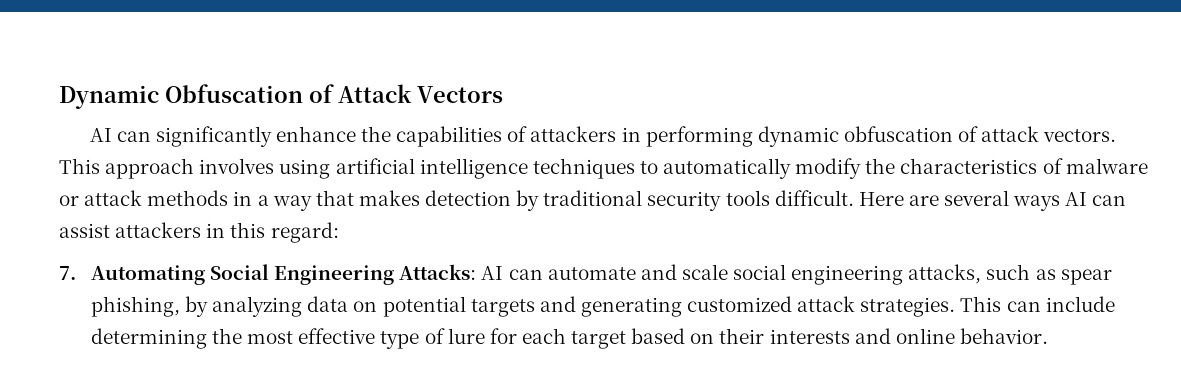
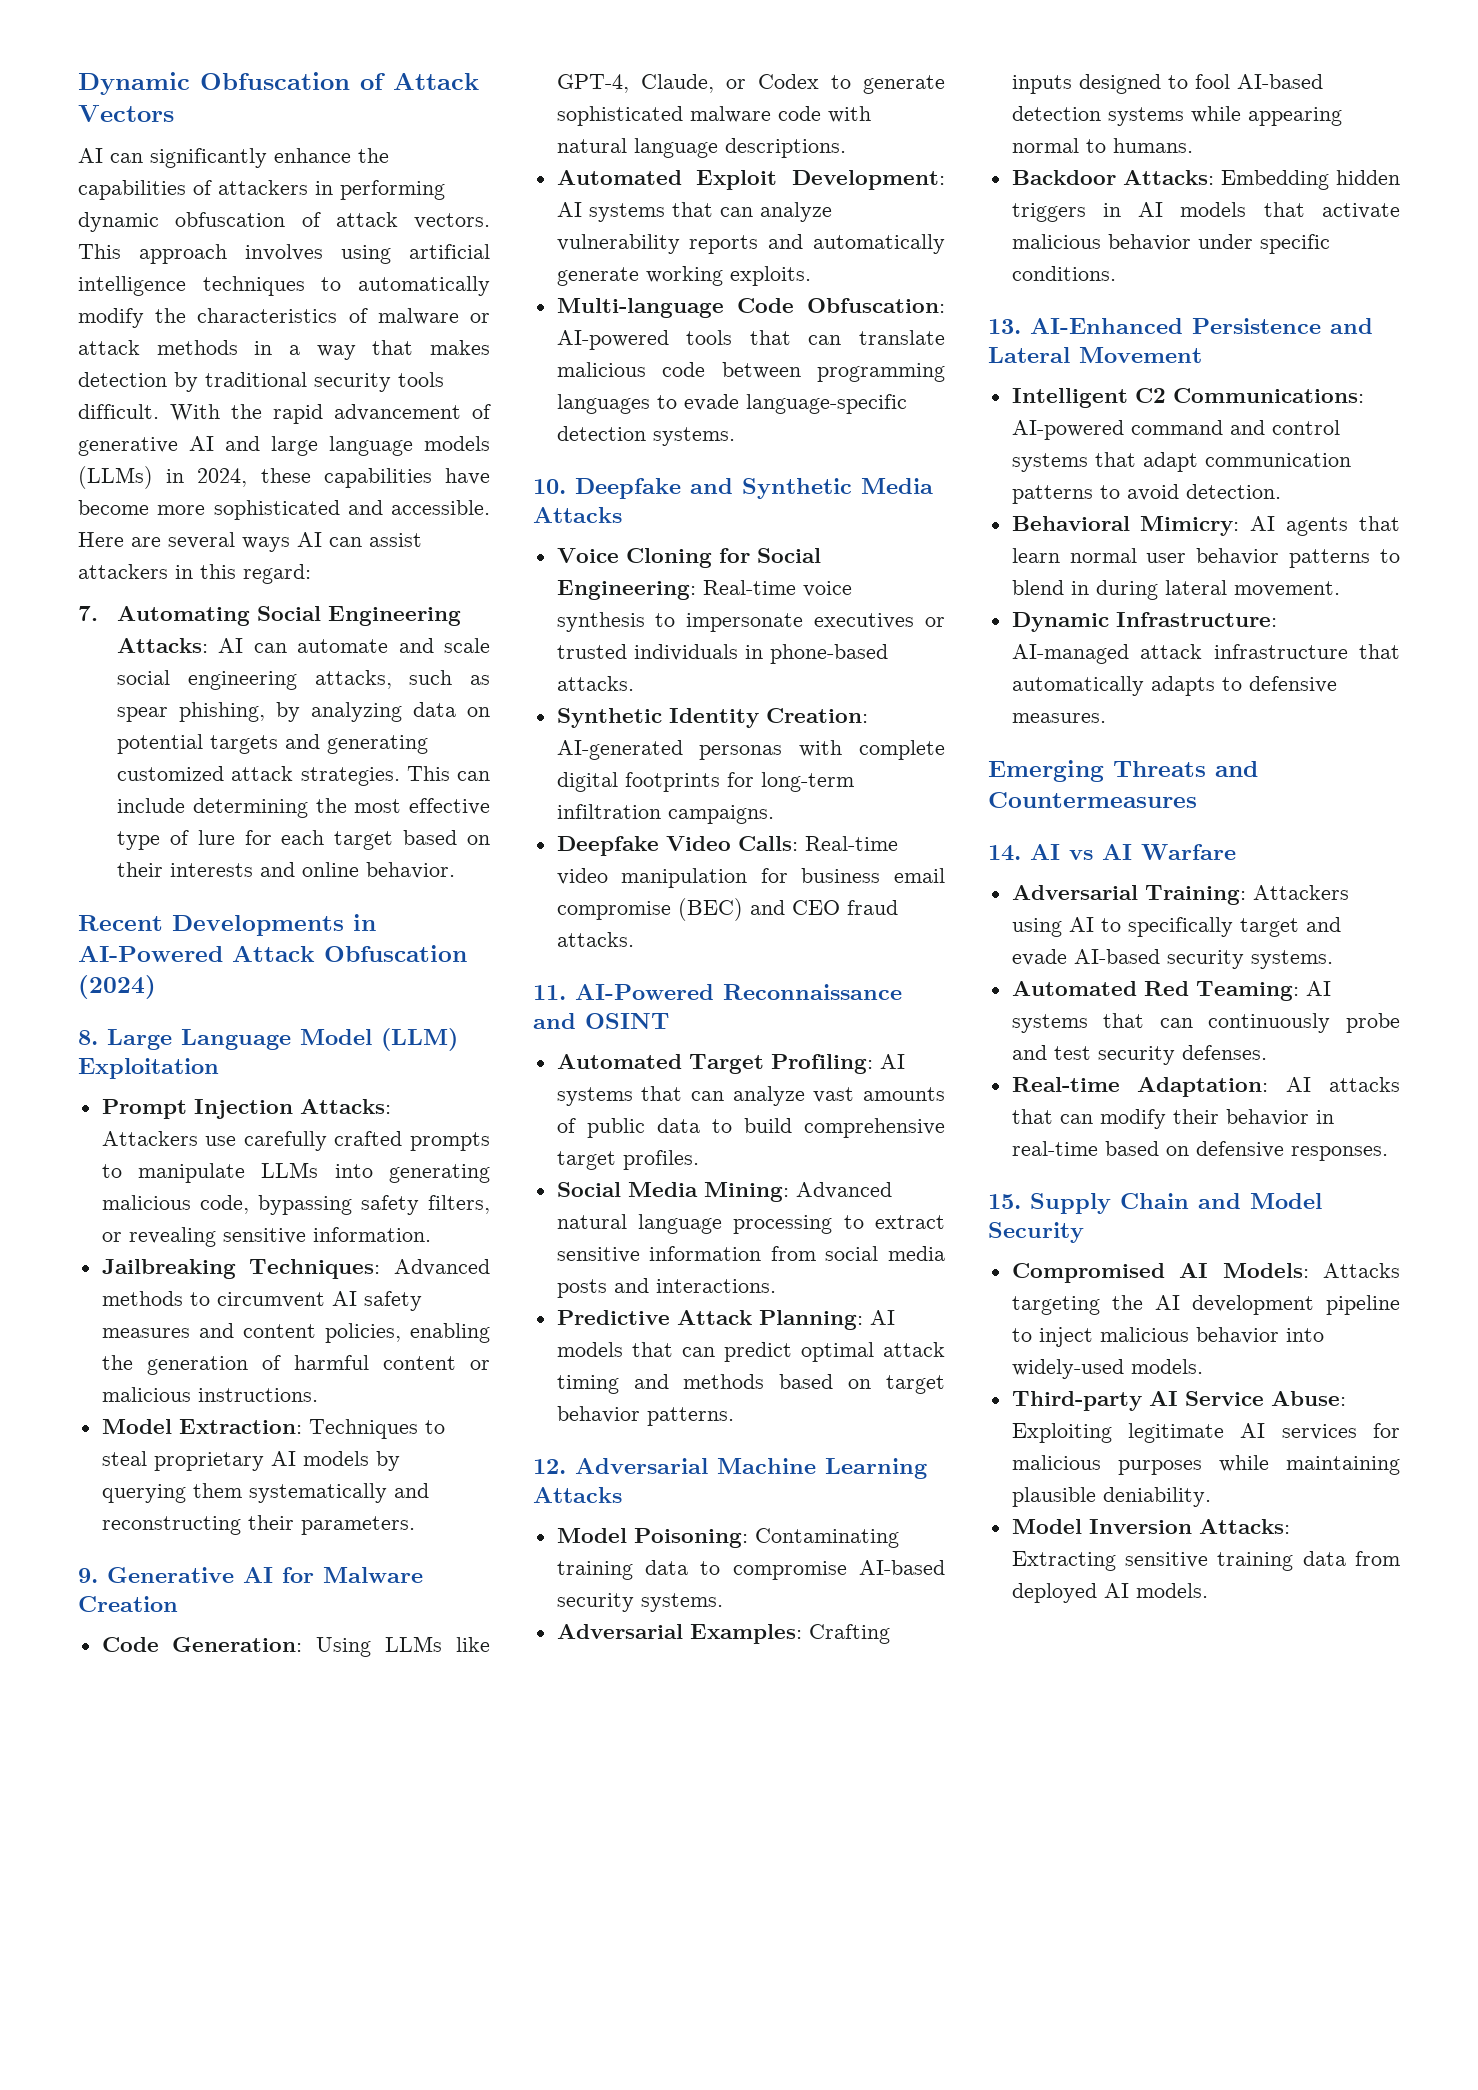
+ With the rapid advancement of generative AI and large language models (LLMs) in 2024, these capabilities have become more sophisticated and accessible.
+ Recent Developments in AI-Powered Attack Obfuscation (2024)
+ 8. Large Language Model (LLM) Exploitation
+ Prompt Injection Attacks: Attackers use carefully crafted prompts to manipulate LLMs into generating malicious code, bypassing safety filters, or revealing sensitive information.
+ Jailbreaking Techniques: Advanced methods to circumvent AI safety measures and content policies, enabling the generation of harmful content or malicious instructions.
+ Model Extraction: Techniques to steal proprietary AI models by querying them systematically and reconstructing their parameters.
+ 9. Generative AI for Malware Creation
+ Code Generation: Using LLMs like GPT-4, Claude, or Codex to generate sophisticated malware code with natural language descriptions.
+ Automated Exploit Development: AI systems that can analyze vulnerability reports and automatically generate working exploits.
+ Multi-language Code Obfuscation: AI-powered tools that can translate malicious code between programming languages to evade language-specific detection systems.
+ 10. Deepfake and Synthetic Media Attacks
+ Voice Cloning for Social Engineering: Real-time voice synthesis to impersonate executives or trusted individuals in phone-based attacks.
+ Synthetic Identity Creation: AI-generated personas with complete digital footprints for long-term infiltration campaigns.
+ Deepfake Video Calls: Real-time video manipulation for business email compromise (BEC) and CEO fraud attacks.
+ 11. AI-Powered Reconnaissance and OSINT
+ Automated Target Profiling: AI systems that can analyze vast amounts of public data to build comprehensive target profiles.
+ Social Media Mining: Advanced natural language processing to extract sensitive information from social media posts and interactions.
+ Predictive Attack Planning: AI models that can predict optimal attack timing and methods based on target behavior patterns.
+ 12. Adversarial Machine Learning Attacks
+ Model Poisoning: Contaminating training data to compromise AI-based security systems.
+ Adversarial Examples: Crafting inputs designed to fool AI-based detection systems while appearing normal to humans.
+ Backdoor Attacks: Embedding hidden triggers in AI models that activate malicious behavior under specific conditions.
+ 13. AI-Enhanced Persistence and Lateral Movement
+ Intelligent C2 Communications: AI-powered command and control systems that adapt communication patterns to avoid detection.
+ Behavioral Mimicry: AI agents that learn normal user behavior patterns to blend in during lateral movement.
+ Dynamic Infrastructure: AI-managed attack infrastructure that automatically adapts to defensive measures.
+ Emerging Threats and Countermeasures
+ 14. AI vs AI Warfare
+ Adversarial Training: Attackers using AI to specifically target and evade AI-based security systems.
+ Automated Red Teaming: AI systems that can continuously probe and test security defenses.
+ Real-time Adaptation: AI attacks that can modify their behavior in real-time based on defensive responses.
+ 15. Supply Chain and Model Security
+ Compromised AI Models: Attacks targeting the AI development pipeline to inject malicious behavior into widely-used models.
+ Third-party AI Service Abuse: Exploiting legitimate AI services for malicious purposes while maintaining plausible deniability.
+ Model Inversion Attacks: Extracting sensitive training data from deployed AI models.

